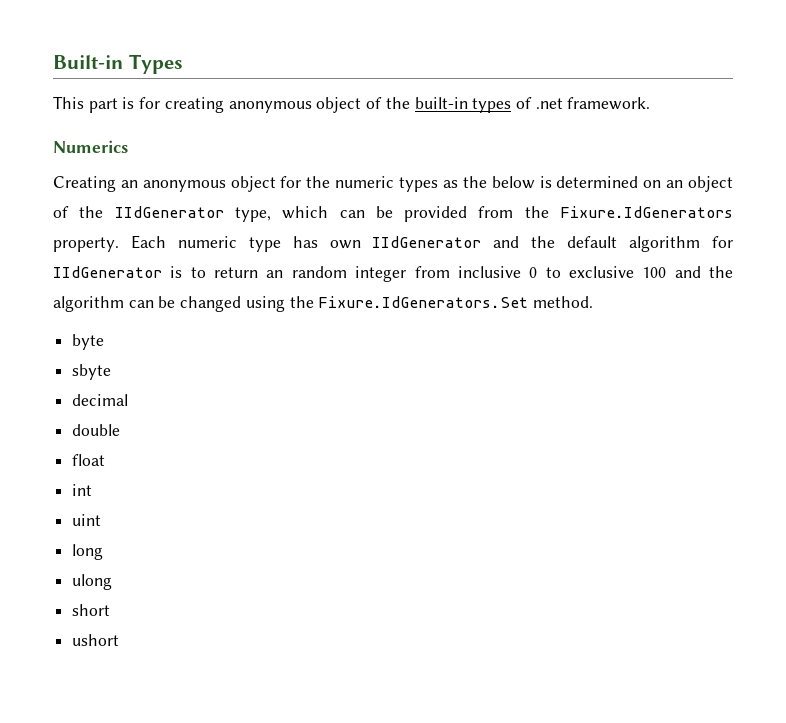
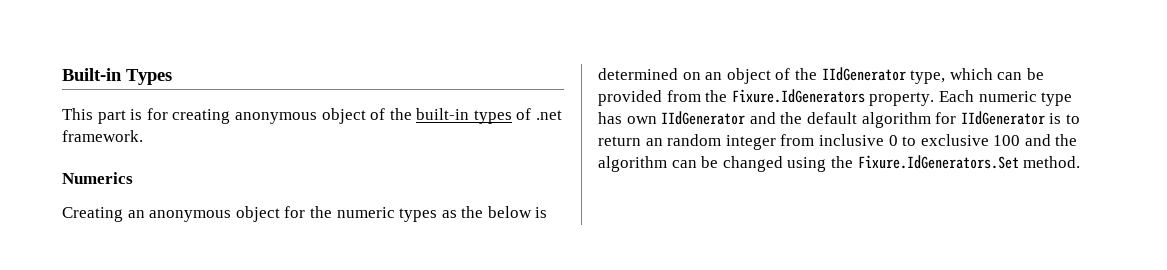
- byte
- sbyte
- decimal
- double
- float
- int
- uint
- long
- ulong
- short
- ushort

